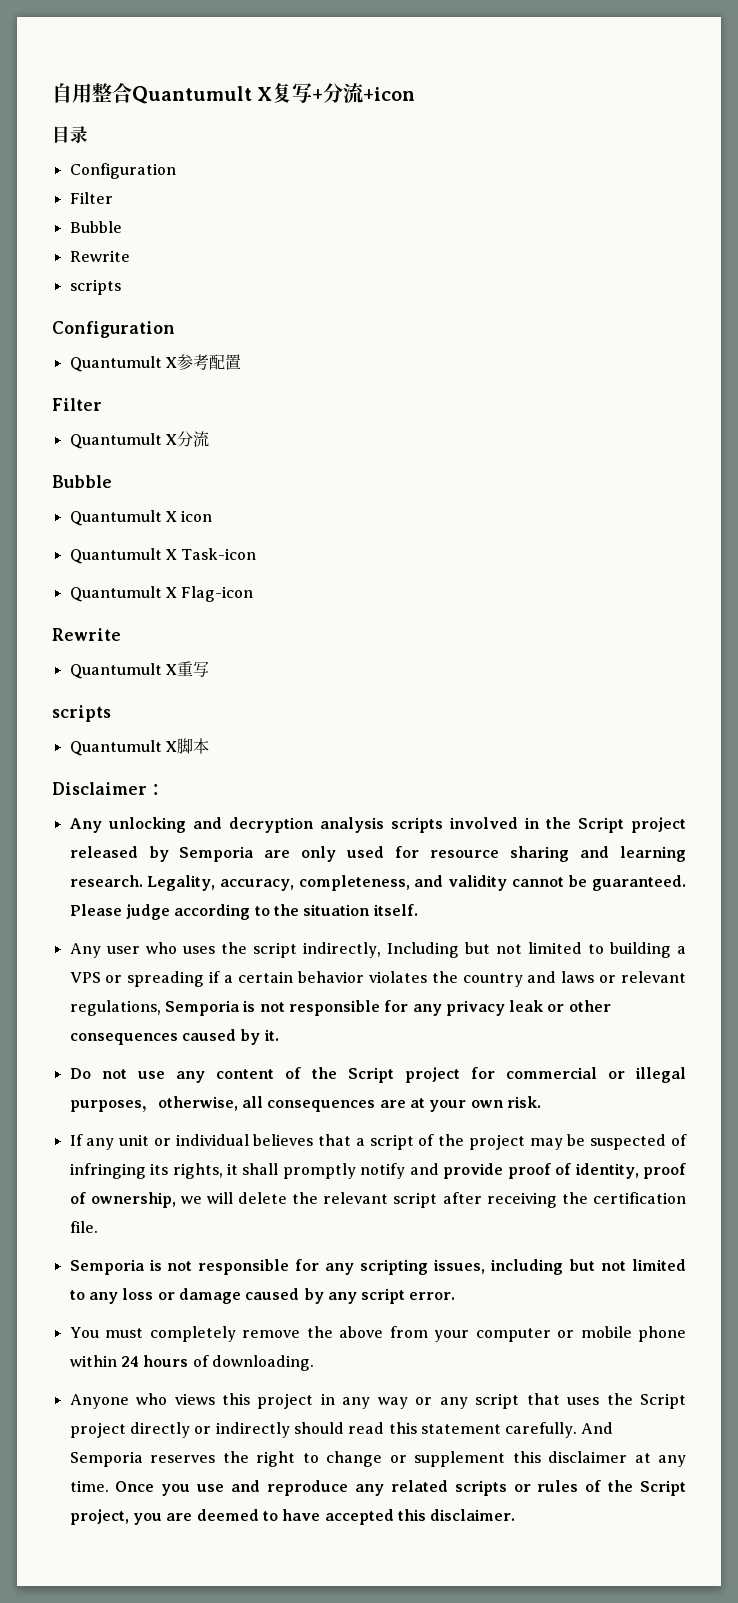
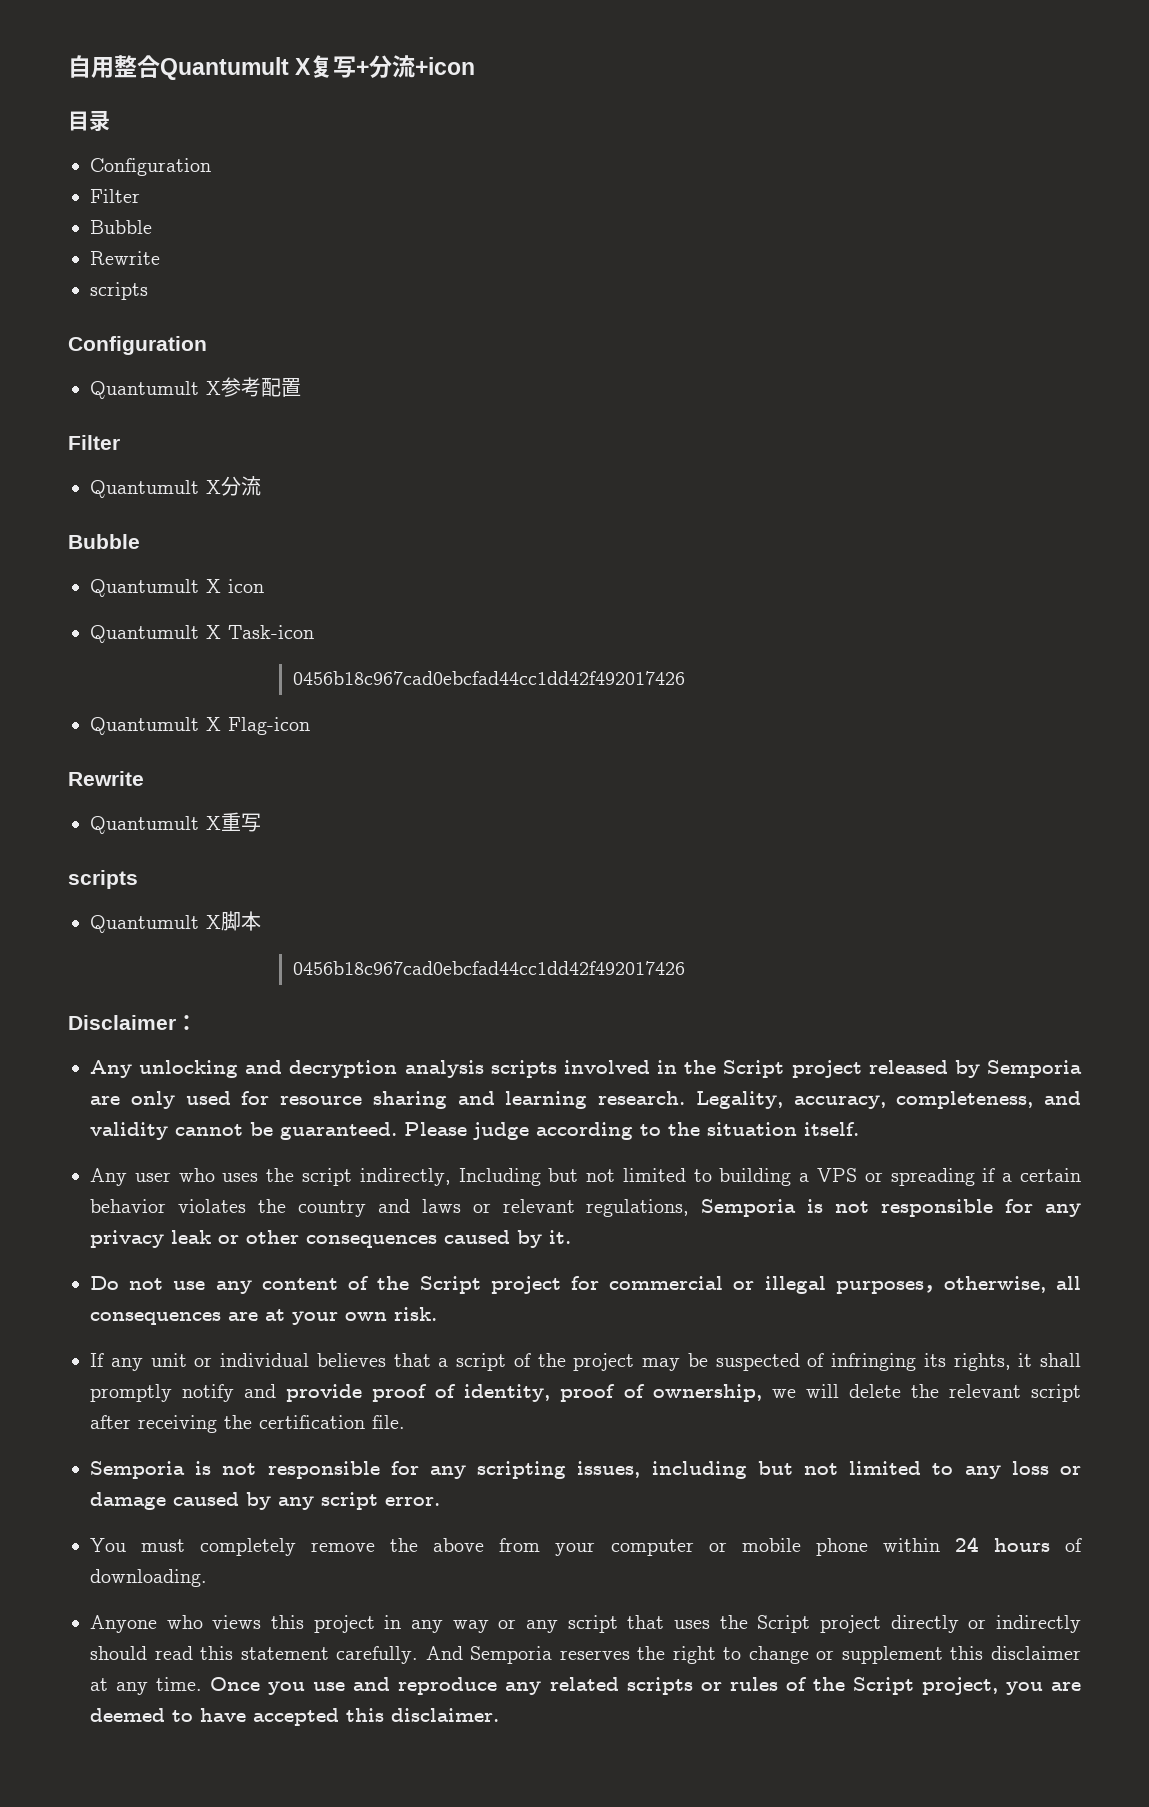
  Quantumult X Task-icon
+ 0456b18c967cad0ebcfad44cc1dd42f492017426
  Quantumult X脚本
+ 0456b18c967cad0ebcfad44cc1dd42f492017426

